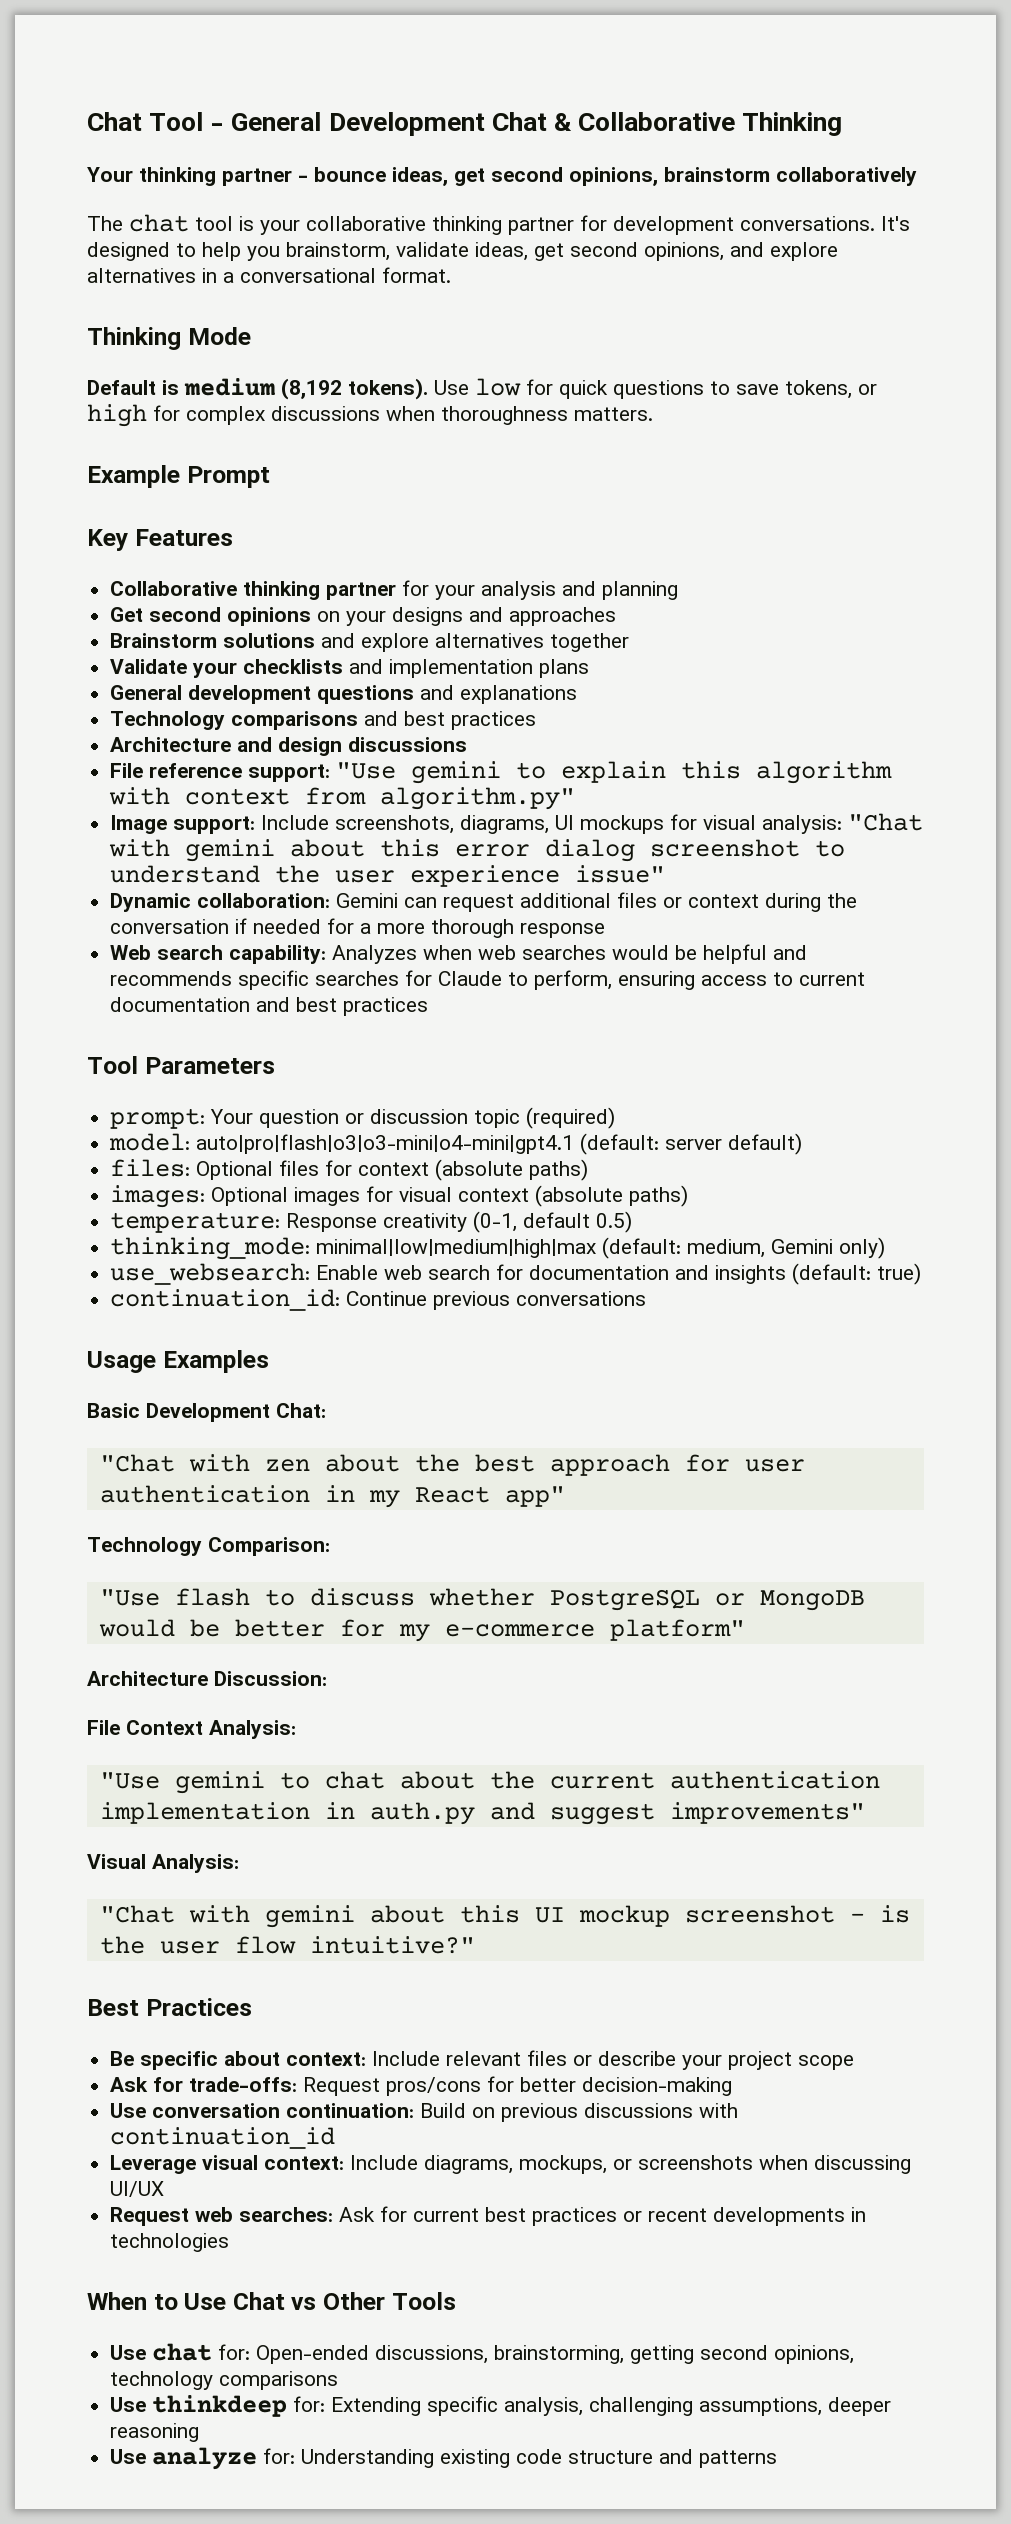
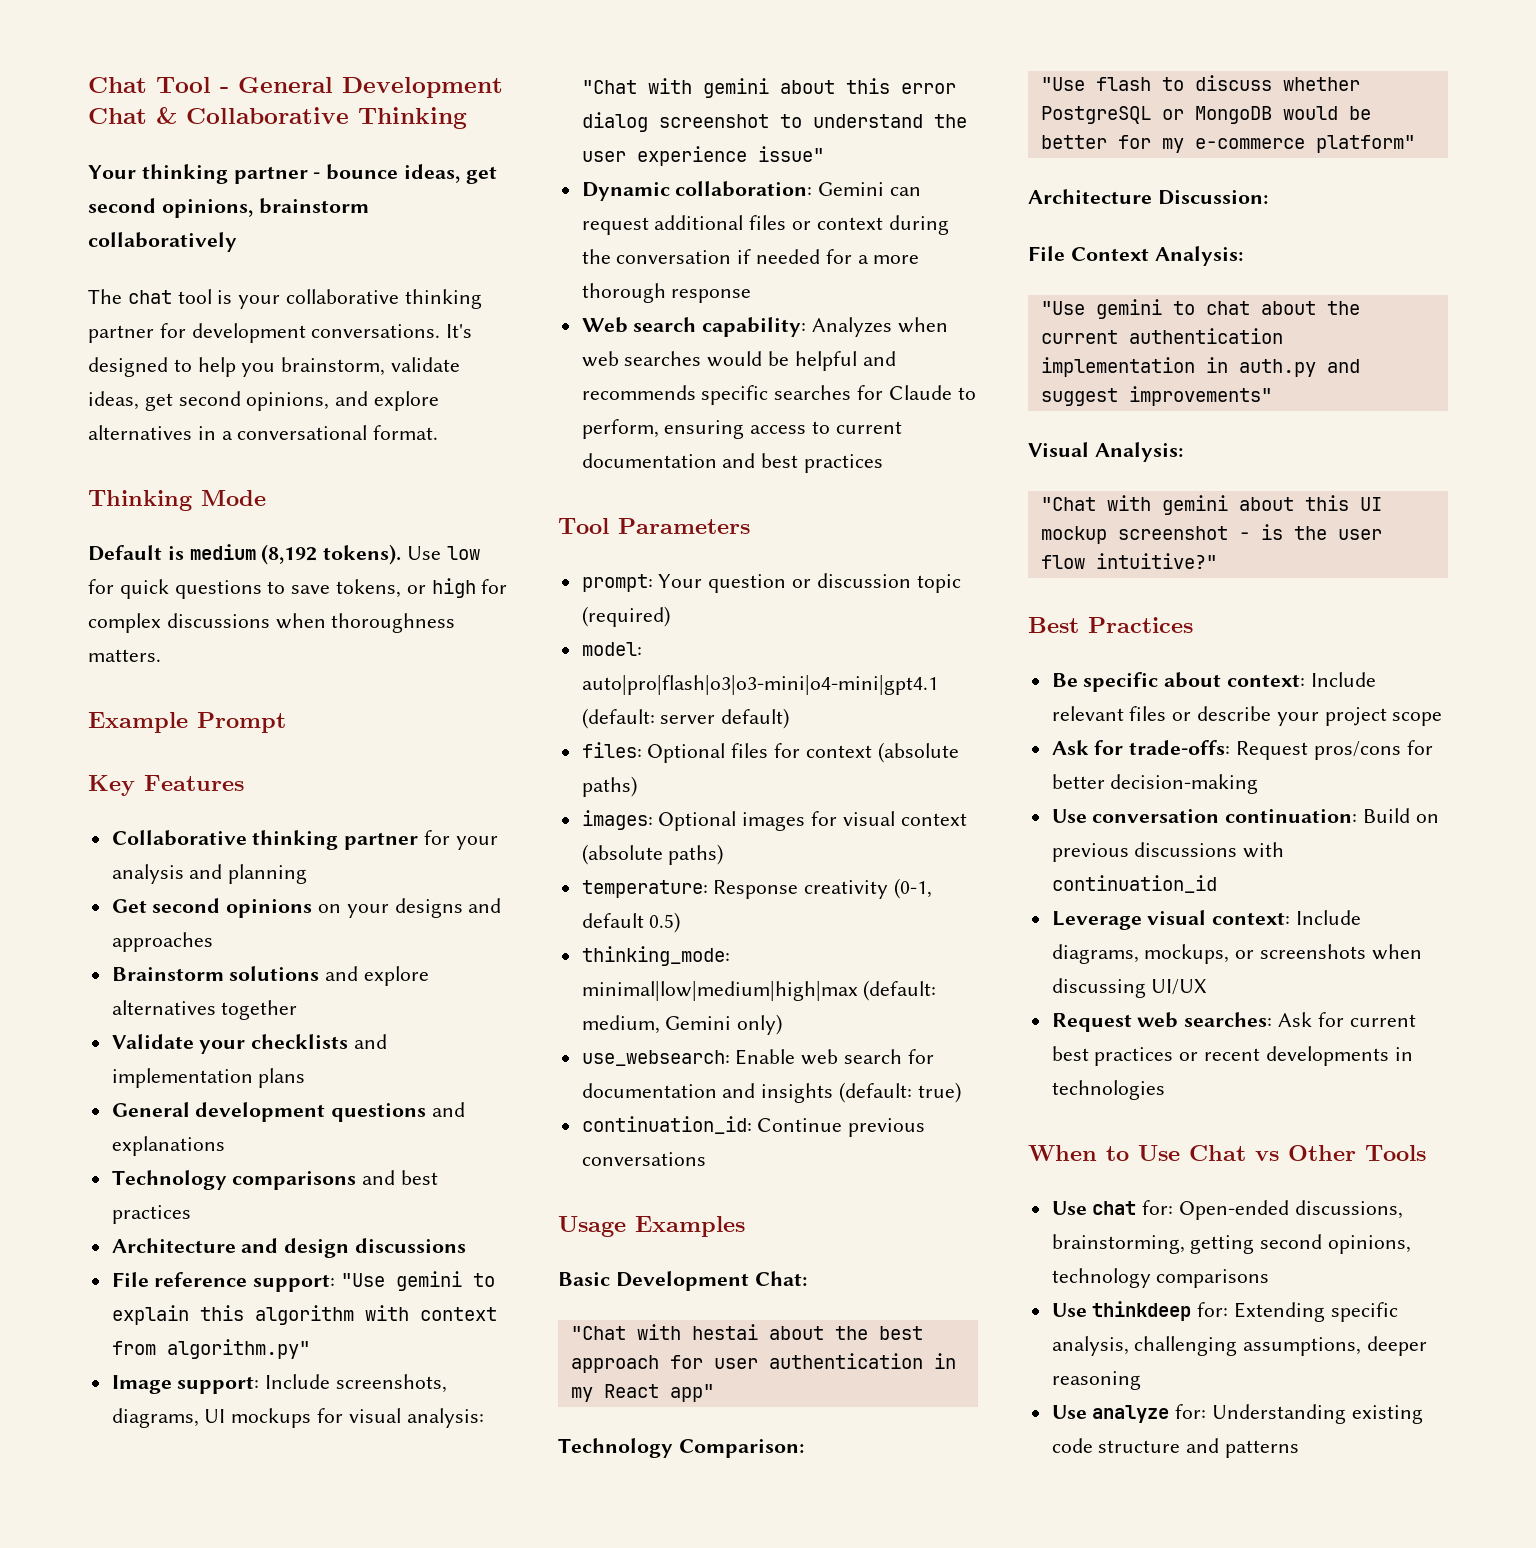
- "Chat with zen about the best approach for user authentication in my React app"
+ "Chat with hestai about the best approach for user authentication in my React app"

